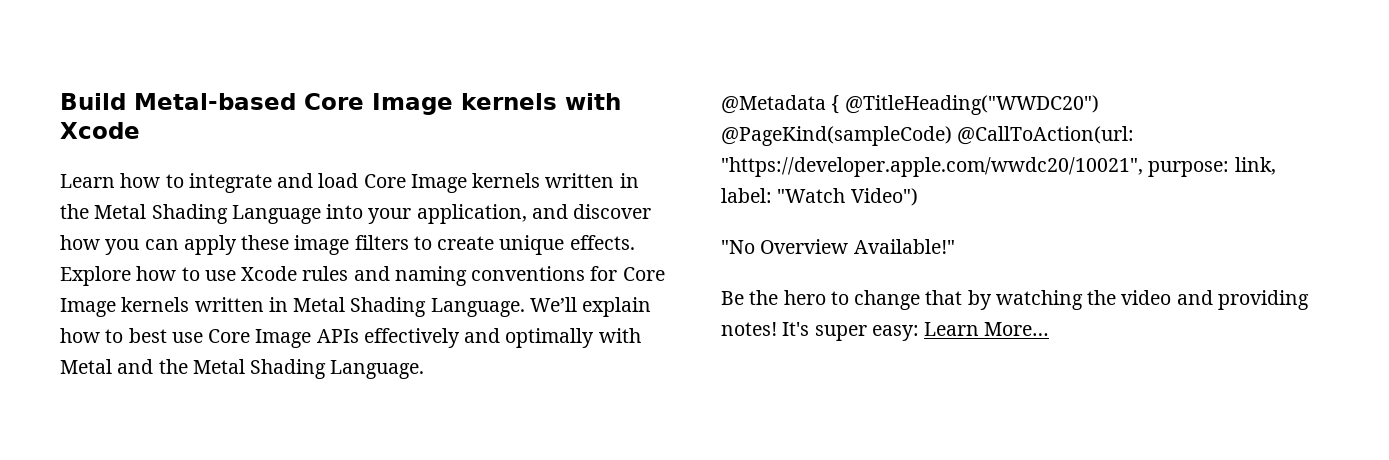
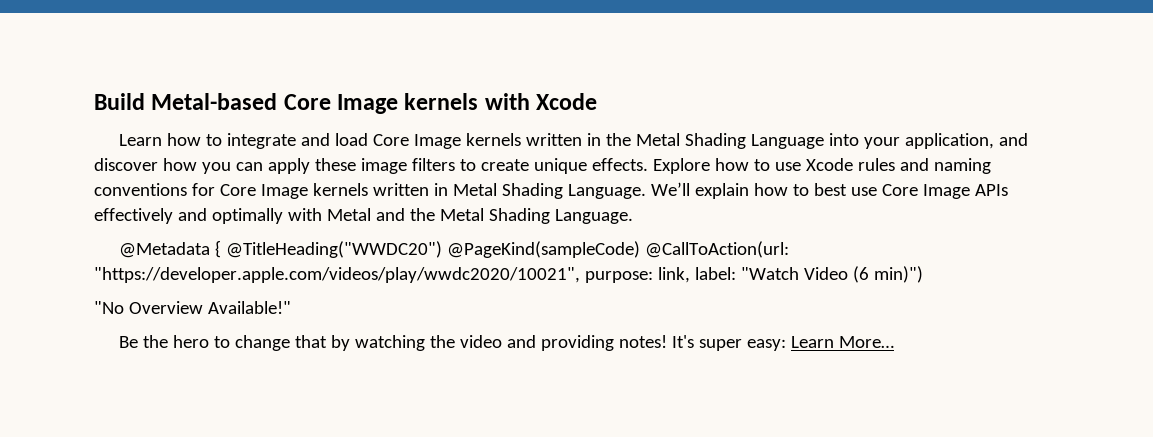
- @Metadata { @TitleHeading("WWDC20") @PageKind(sampleCode) @CallToAction(url: "https://developer.apple.com/wwdc20/10021", purpose: link, label: "Watch Video")
+ @Metadata { @TitleHeading("WWDC20") @PageKind(sampleCode) @CallToAction(url: "https://developer.apple.com/videos/play/wwdc2020/10021", purpose: link, label: "Watch Video (6 min)")

